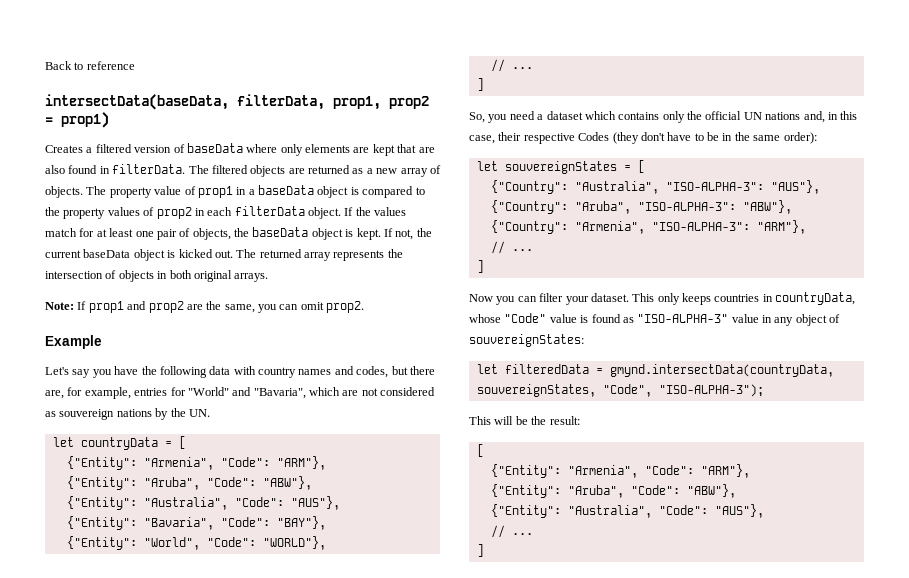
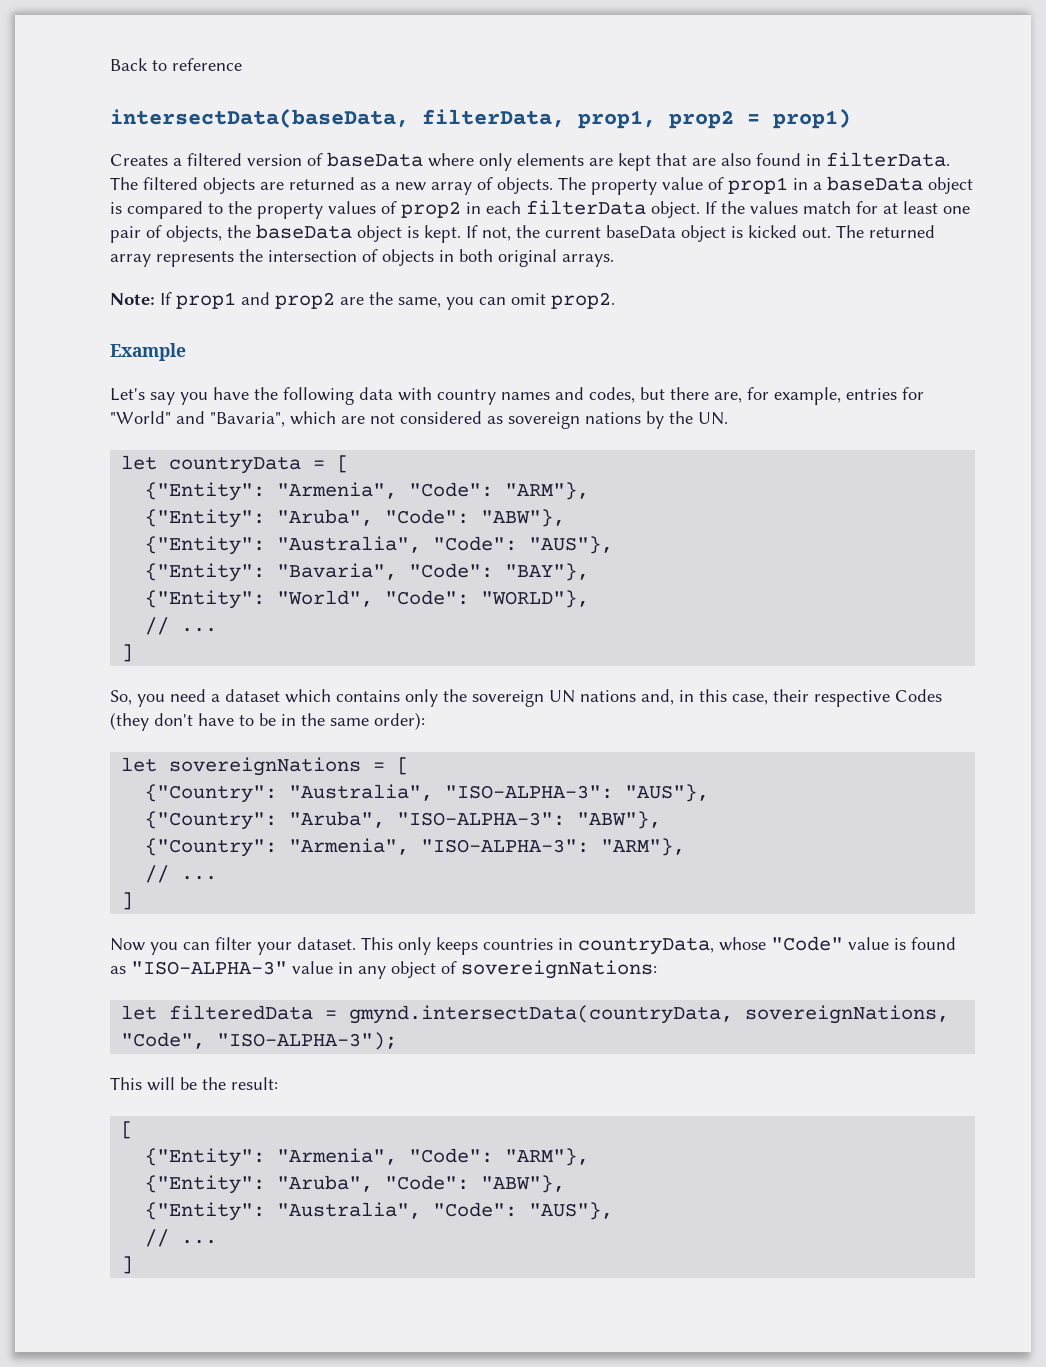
- Let's say you have the following data with country names and codes, but there are, for example, entries for "World" and "Bavaria", which are not considered as souvereign nations by the UN.
+ Let's say you have the following data with country names and codes, but there are, for example, entries for "World" and "Bavaria", which are not considered as sovereign nations by the UN.
- So, you need a dataset which contains only the official UN nations and, in this case, their respective Codes (they don't have to be in the same order):
+ So, you need a dataset which contains only the sovereign UN nations and, in this case, their respective Codes (they don't have to be in the same order):
- let souvereignStates = [
+ let sovereignNations = [
- This only keeps countries in countryData, whose "Code" value is found as "ISO-ALPHA-3" value in any object of souvereignStates:
+ This only keeps countries in countryData, whose "Code" value is found as "ISO-ALPHA-3" value in any object of sovereignNations:
- let filteredData = gmynd.intersectData(countryData, souvereignStates, "Code", "ISO-ALPHA-3");
+ let filteredData = gmynd.intersectData(countryData, sovereignNations, "Code", "ISO-ALPHA-3");

